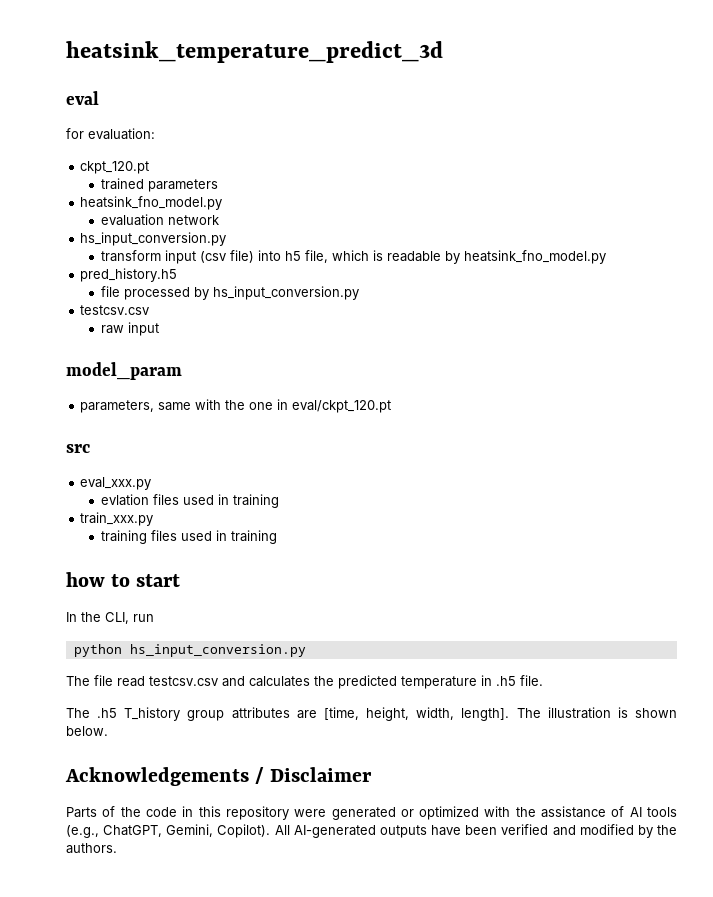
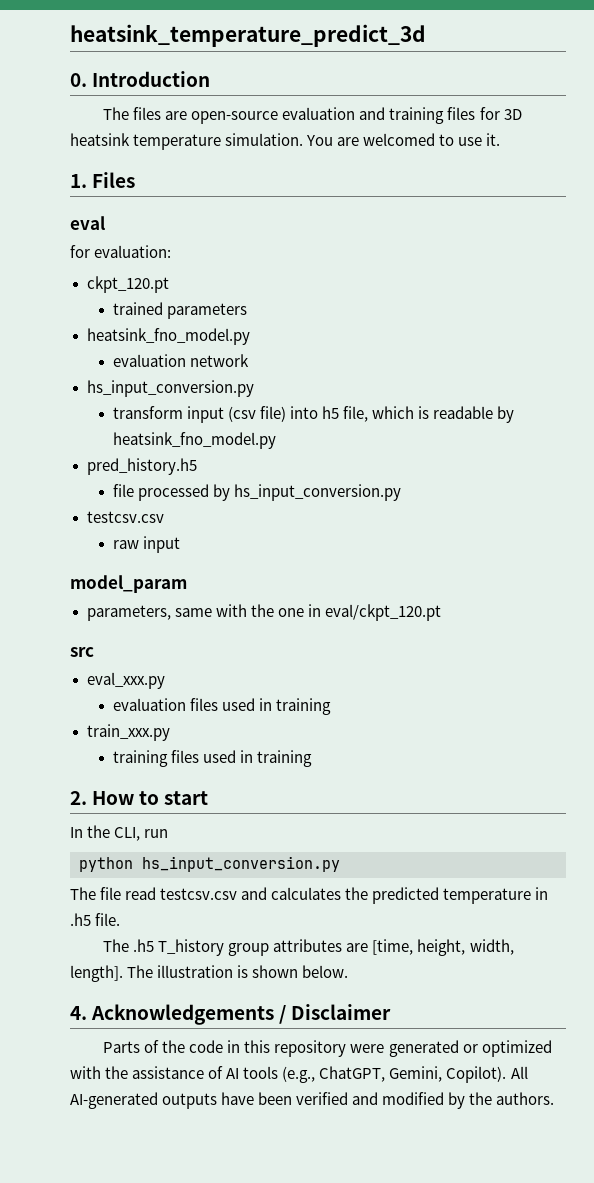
+ 0. Introduction
+ The files are open-source evaluation and training files for 3D heatsink temperature simulation. You are welcomed to use it.
+ 1. Files
- evlation files used in training
+ evaluation files used in training
- how to start
+ 2. How to start
- Acknowledgements / Disclaimer
+ 4. Acknowledgements / Disclaimer

